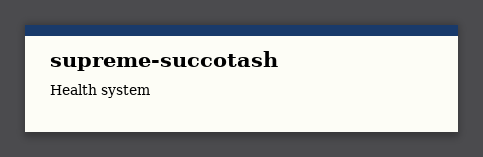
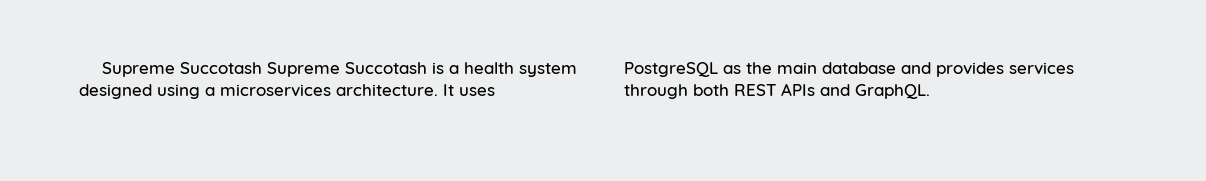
- supreme-succotash
- Health system
+ Supreme Succotash Supreme Succotash is a health system designed using a microservices architecture. It uses PostgreSQL as the main database and provides services through both REST APIs and GraphQL.

